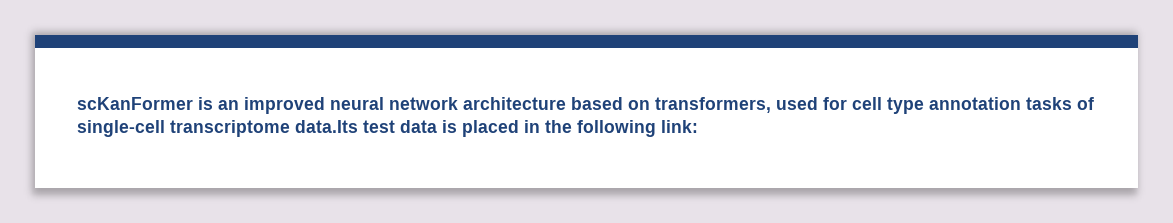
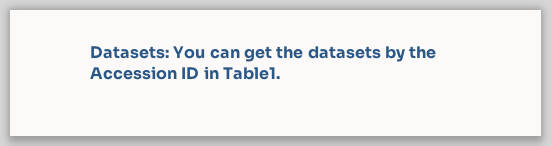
- scKanFormer is an improved neural network architecture based on transformers, used for cell type annotation tasks of single-cell transcriptome data.Its test data is placed in the following link:
+ Datasets: You can get the datasets by the Accession ID in Table1.

